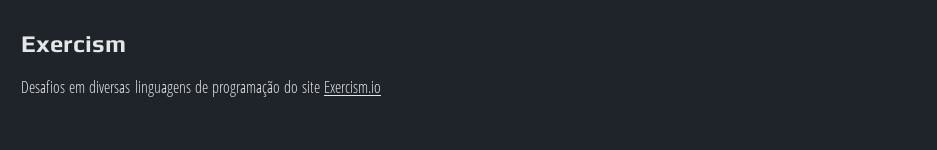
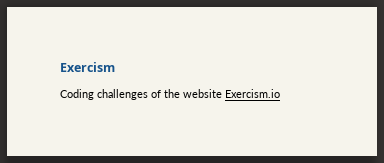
- Desafios em diversas linguagens de programação do site Exercism.io
+ Coding challenges of the website Exercism.io

